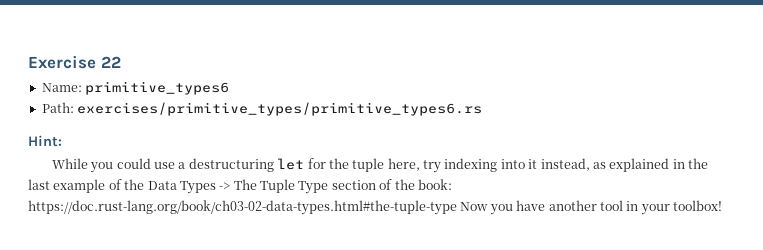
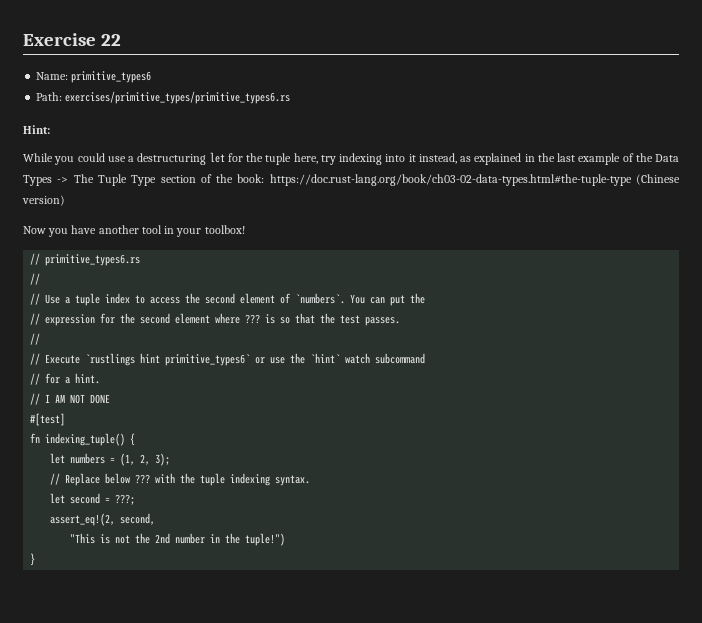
- While you could use a destructuring let for the tuple here, try indexing into it instead, as explained in the last example of the Data Types -> The Tuple Type section of the book: https://doc.rust-lang.org/book/ch03-02-data-types.html#the-tuple-type Now you have another tool in your toolbox!
+ While you could use a destructuring let for the tuple here, try indexing into it instead, as explained in the last example of the Data Types -> The Tuple Type section of the book: https://doc.rust-lang.org/book/ch03-02-data-types.html#the-tuple-type (Chinese version)
+ Now you have another tool in your toolbox!
+ // primitive_types6.rs
+ //
+ // Use a tuple index to access the second element of `numbers`. You can put the
+ // expression for the second element where ??? is so that the test passes.
+ //
+ // Execute `rustlings hint primitive_types6` or use the `hint` watch subcommand
+ // for a hint.
+ // I AM NOT DONE
+ #[test]
+ fn indexing_tuple() {
+ let numbers = (1, 2, 3);
+ // Replace below ??? with the tuple indexing syntax.
+ let second = ???;
+ assert_eq!(2, second,
+ "This is not the 2nd number in the tuple!")
+ }

